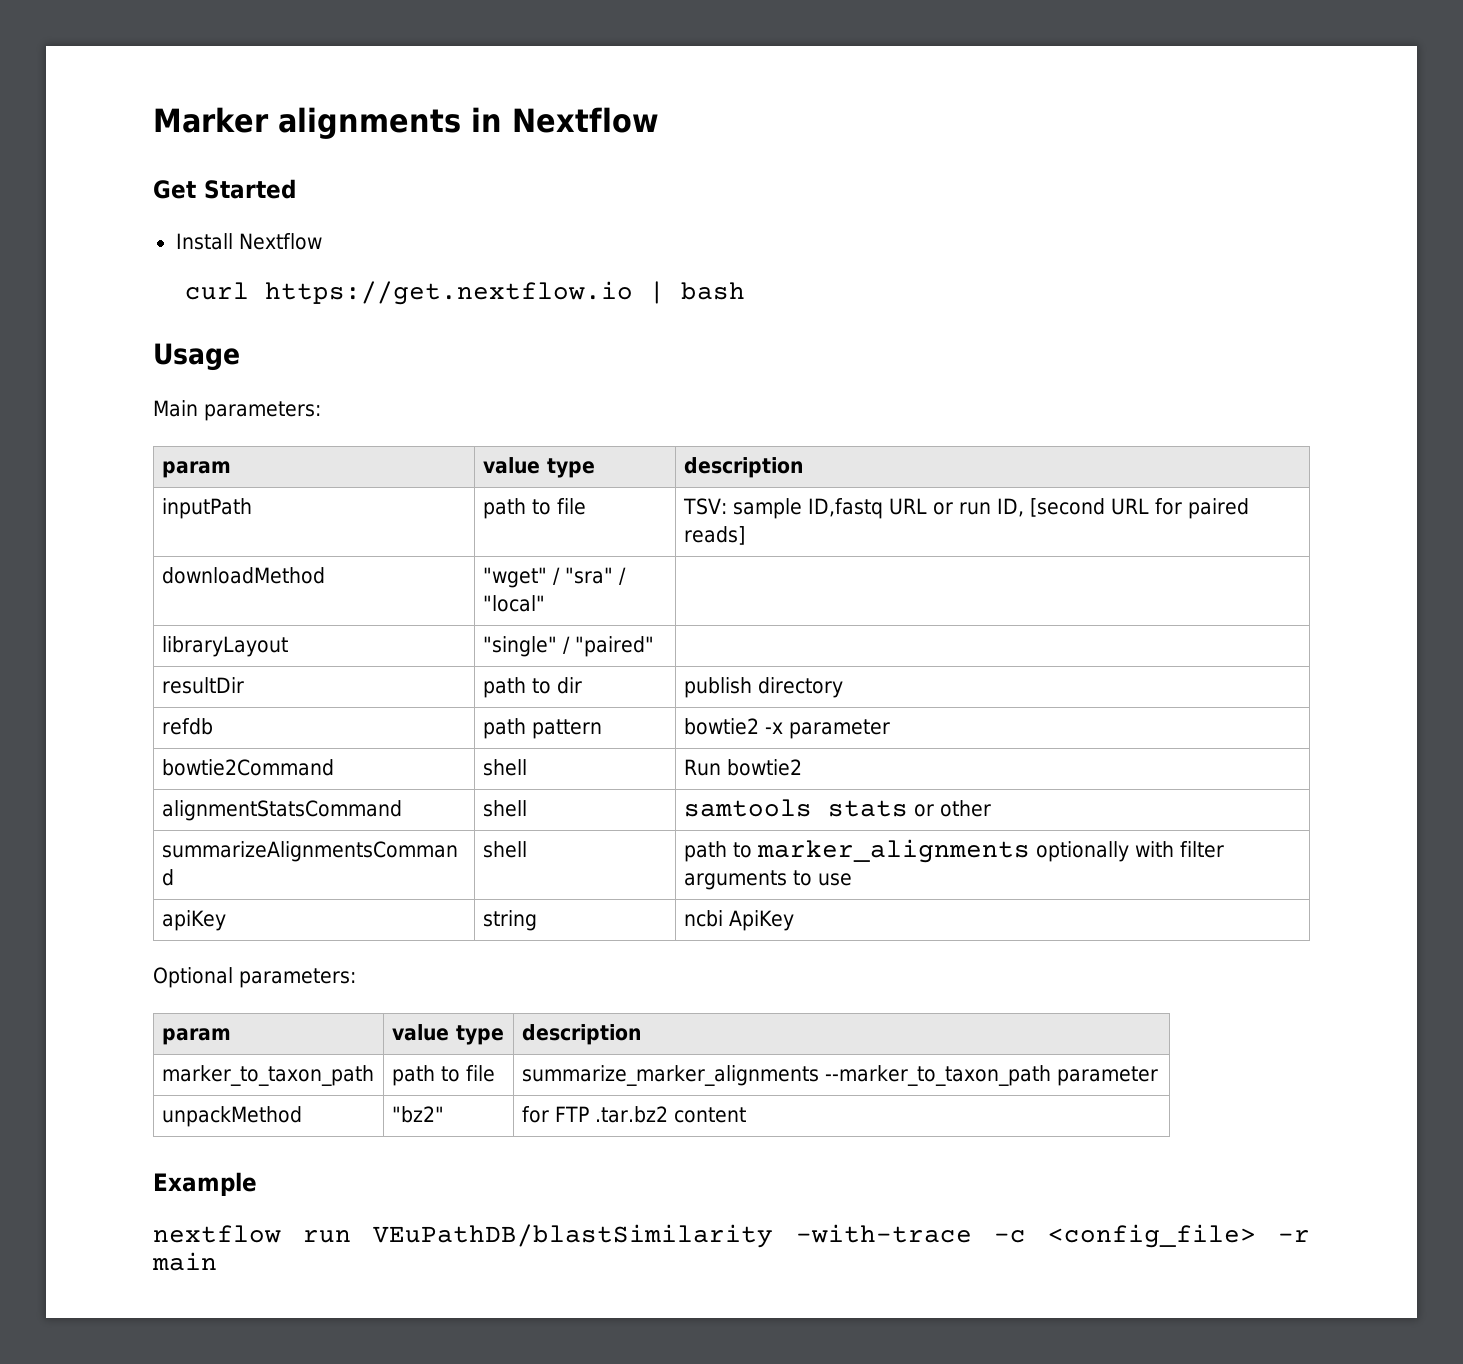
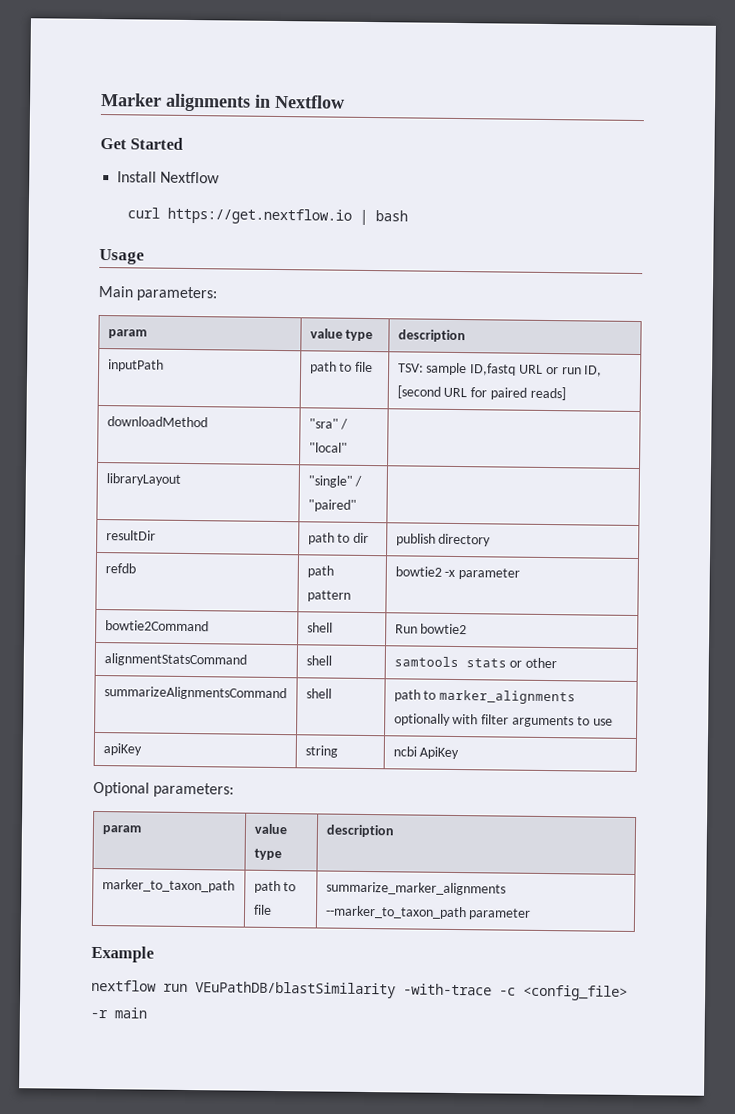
- downloadMethod | "wget" / "sra" / "local" |
+ downloadMethod | "sra" / "local" |
- unpackMethod | "bz2" | for FTP .tar.bz2 content

